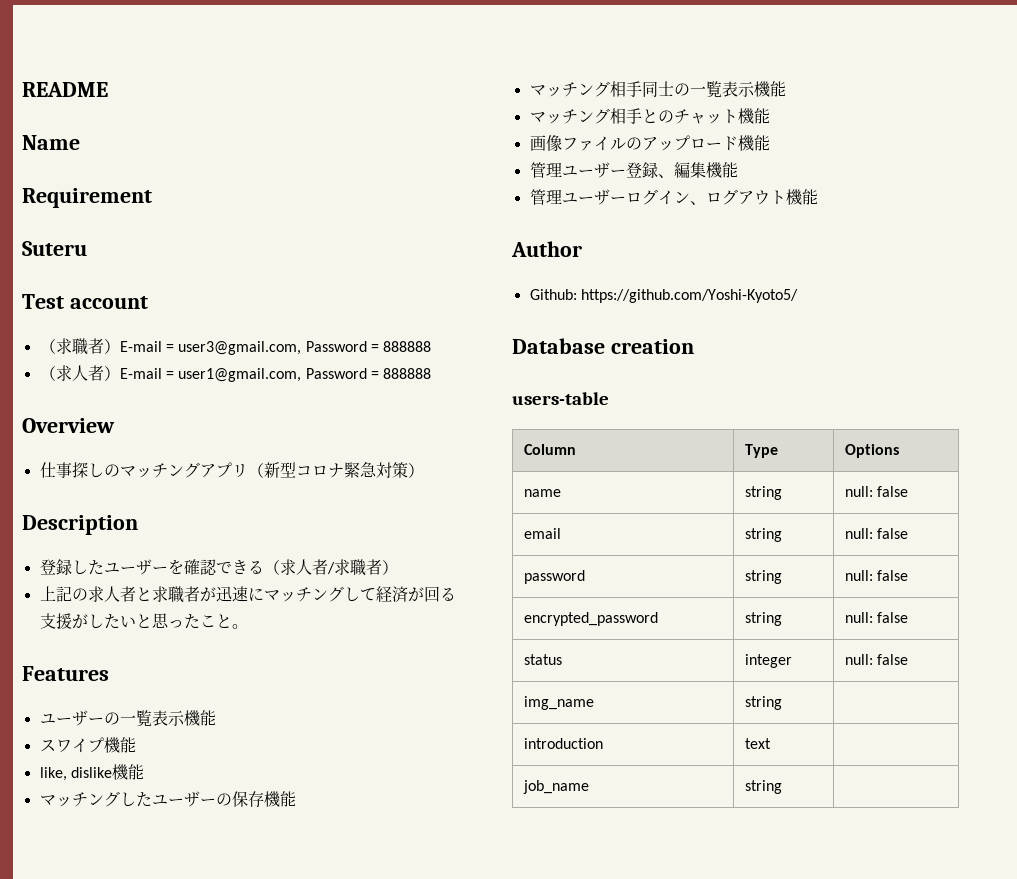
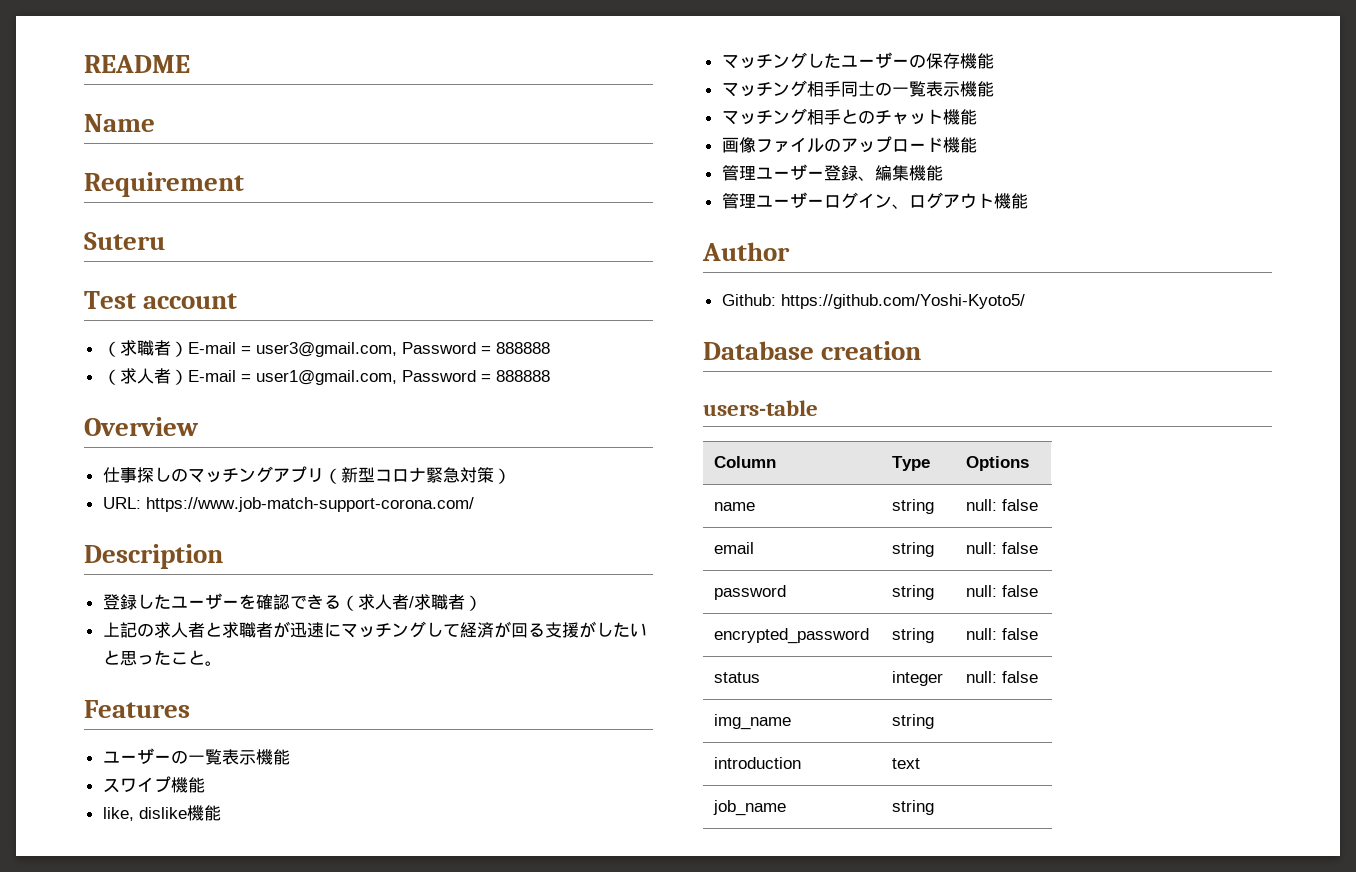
+ URL: https://www.job-match-support-corona.com/

